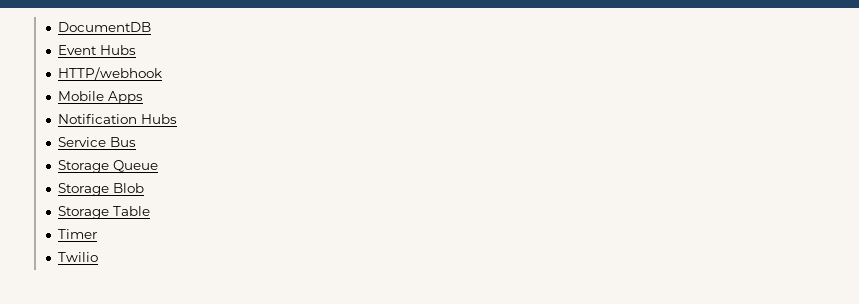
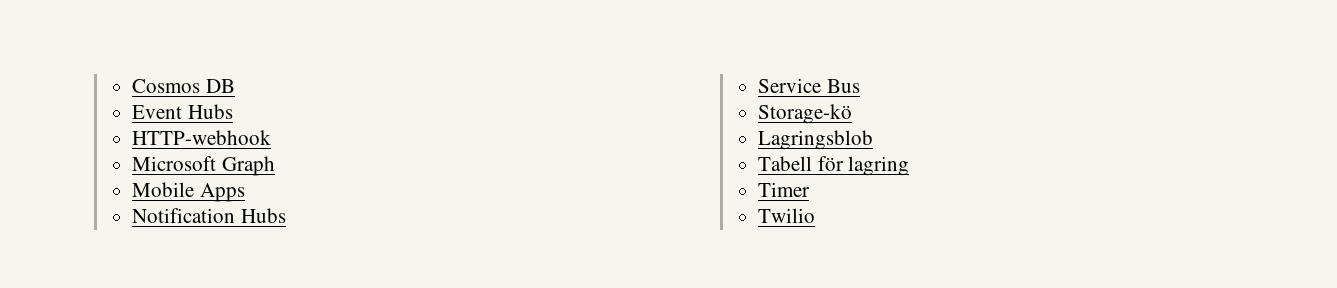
- DocumentDB
+ Cosmos DB
- HTTP/webhook
+ HTTP-webhook
+ Microsoft Graph
- Storage Queue
- Storage Blob
- Storage Table
+ Storage-kö
+ Lagringsblob
+ Tabell för lagring

